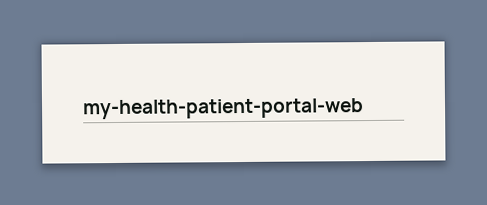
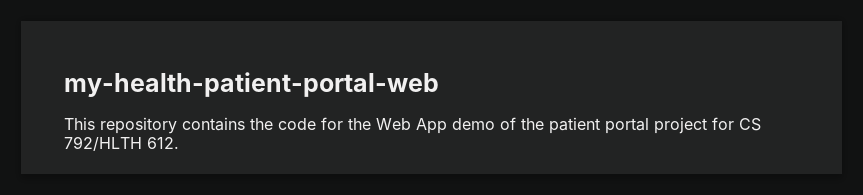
+ This repository contains the code for the Web App demo of the patient portal project for CS 792/HLTH 612.

